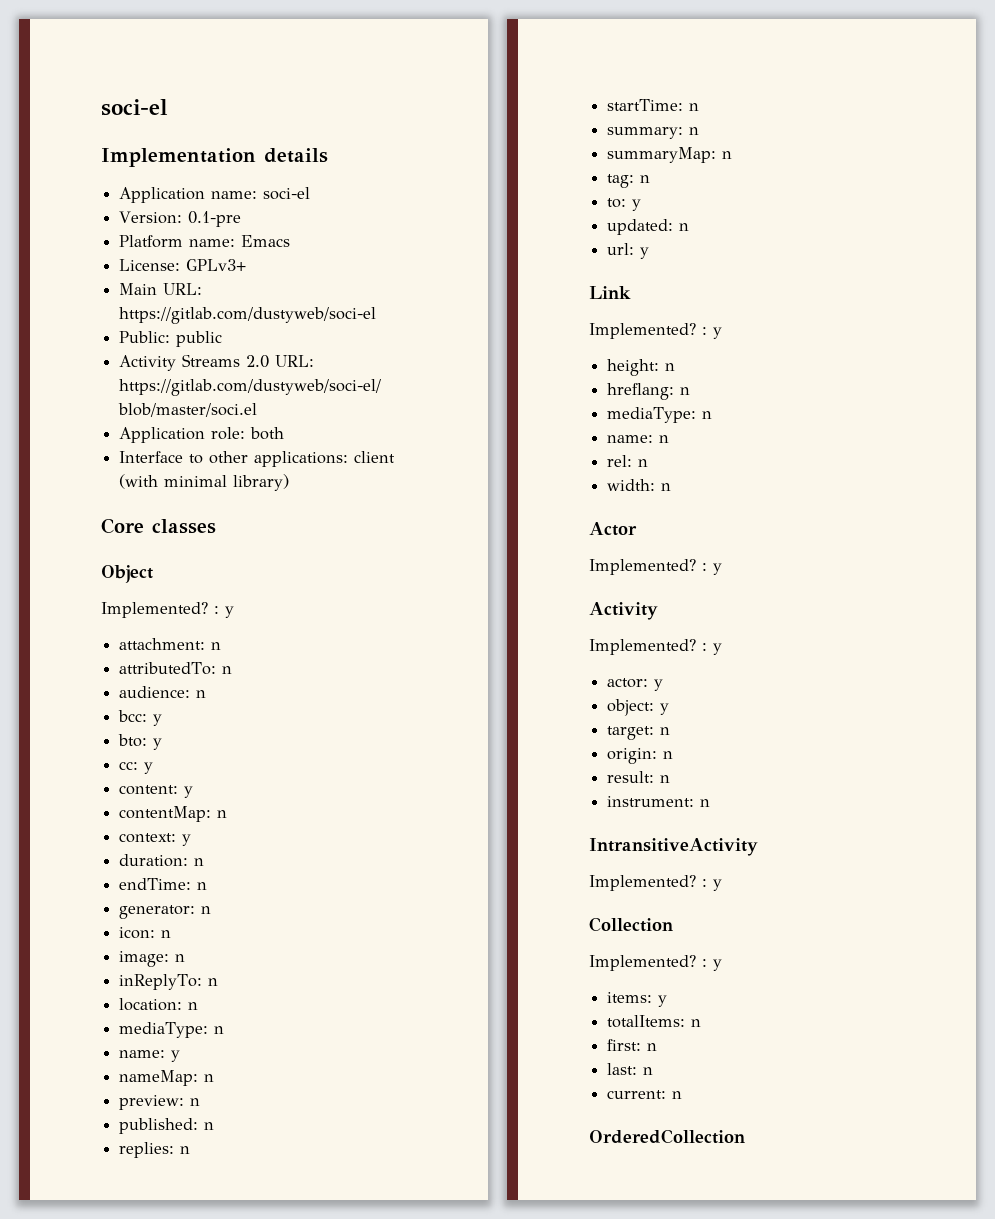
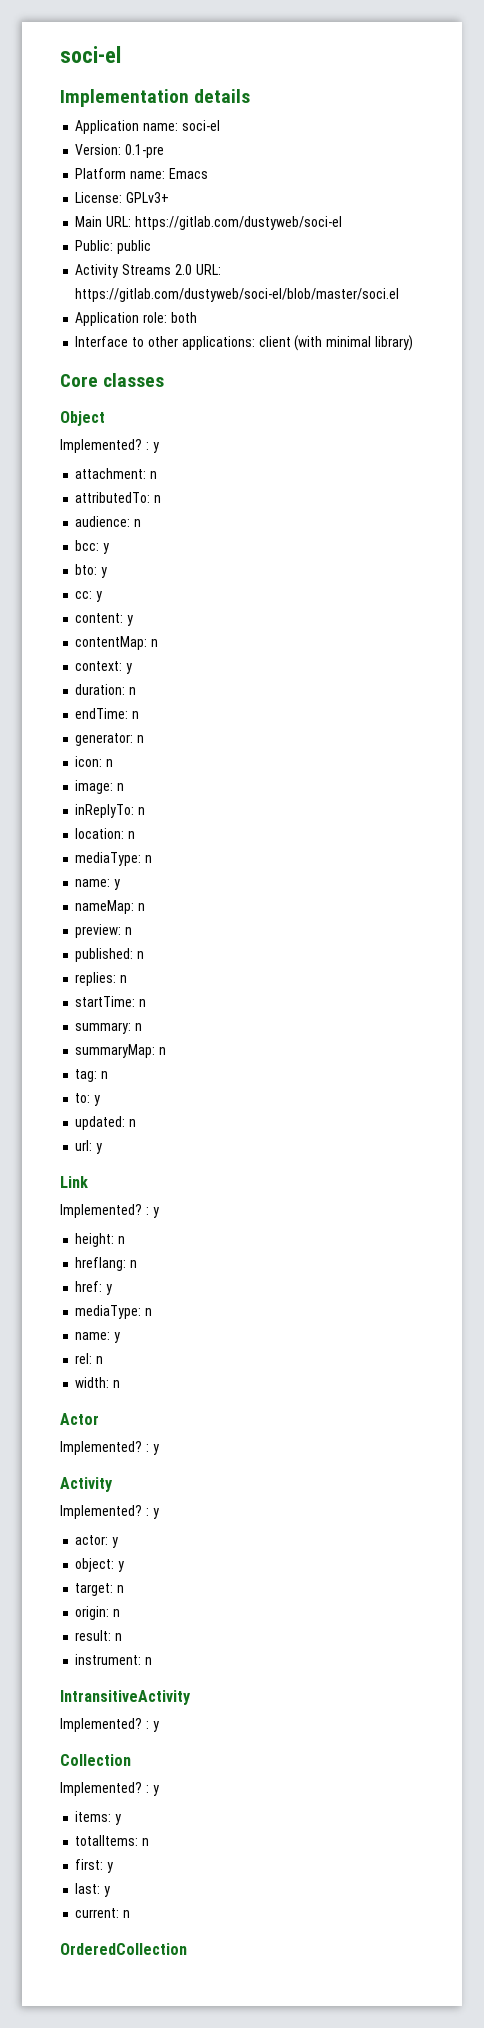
  hreflang: n
+ href: y
  mediaType: n
- name: n
+ name: y
- first: n
+ first: y
- last: n
+ last: y

